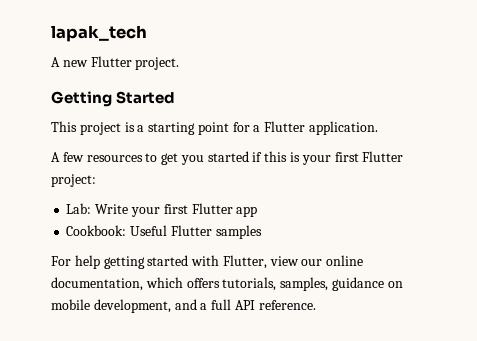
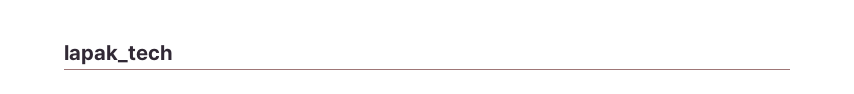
- A new Flutter project.
- Getting Started
- This project is a starting point for a Flutter application.
- A few resources to get you started if this is your first Flutter project:
- Lab: Write your first Flutter app
- Cookbook: Useful Flutter samples
- For help getting started with Flutter, view our online documentation, which offers tutorials, samples, guidance on mobile development, and a full API reference.

